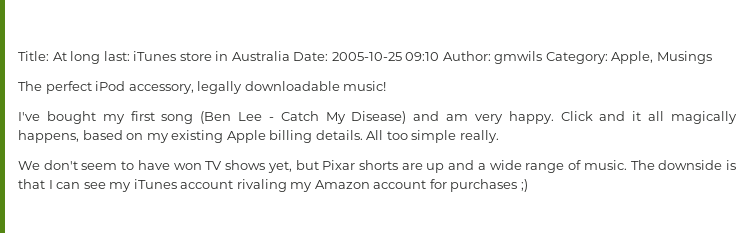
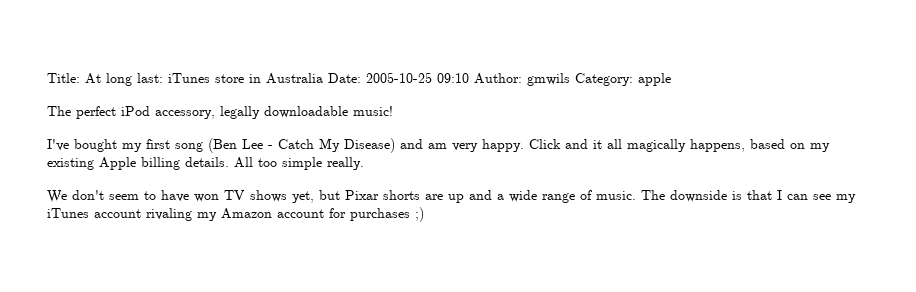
- Title: At long last: iTunes store in Australia Date: 2005-10-25 09:10 Author: gmwils Category: Apple, Musings
+ Title: At long last: iTunes store in Australia Date: 2005-10-25 09:10 Author: gmwils Category: apple

